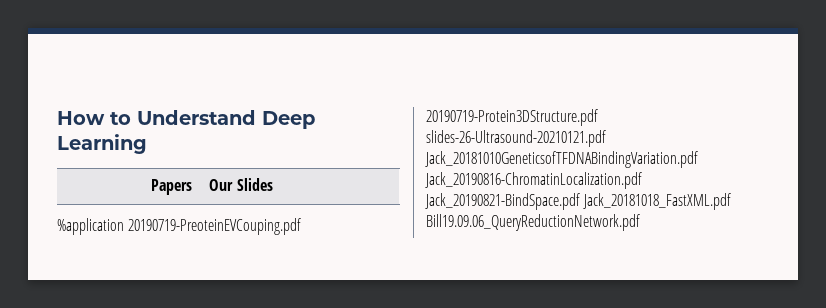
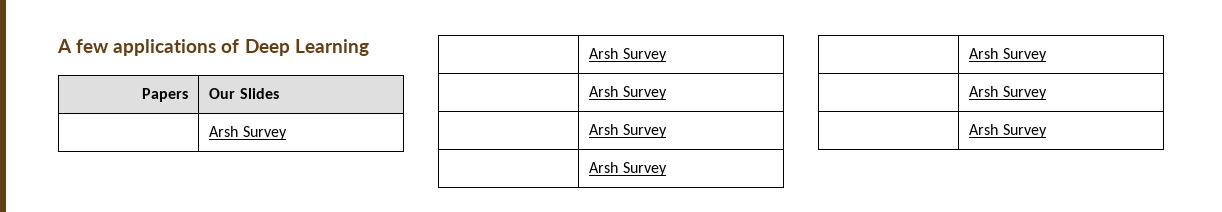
- How to Understand Deep Learning
+ A few applications of Deep Learning
  Papers | Our Slides
- %application 20190719-PreoteinEVCouping.pdf 20190719-Protein3DStructure.pdf slides-26-Ultrasound-20210121.pdf Jack_20181010GeneticsofTFDNABindingVariation.pdf Jack_20190816-ChromatinLocalization.pdf Jack_20190821-BindSpace.pdf Jack_20181018_FastXML.pdf Bill19.09.06_QueryReductionNetwork.pdf
+ | Arsh Survey
+ | Arsh Survey
+ | Arsh Survey
+ | Arsh Survey
+ | Arsh Survey
+ | Arsh Survey
+ | Arsh Survey
+ | Arsh Survey

